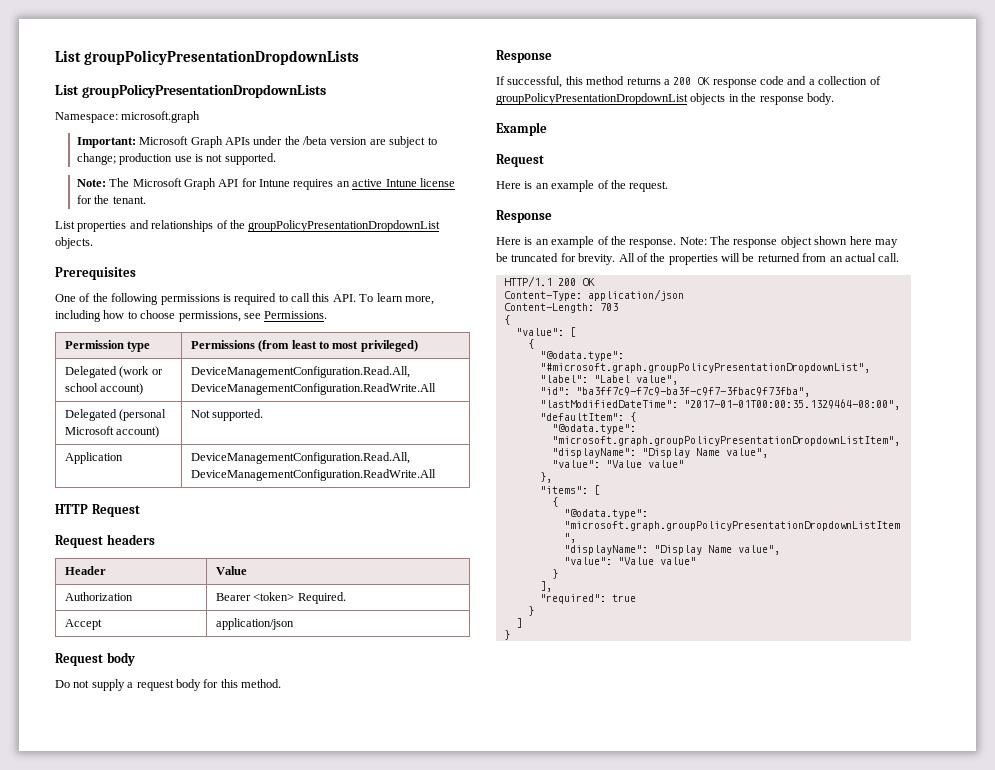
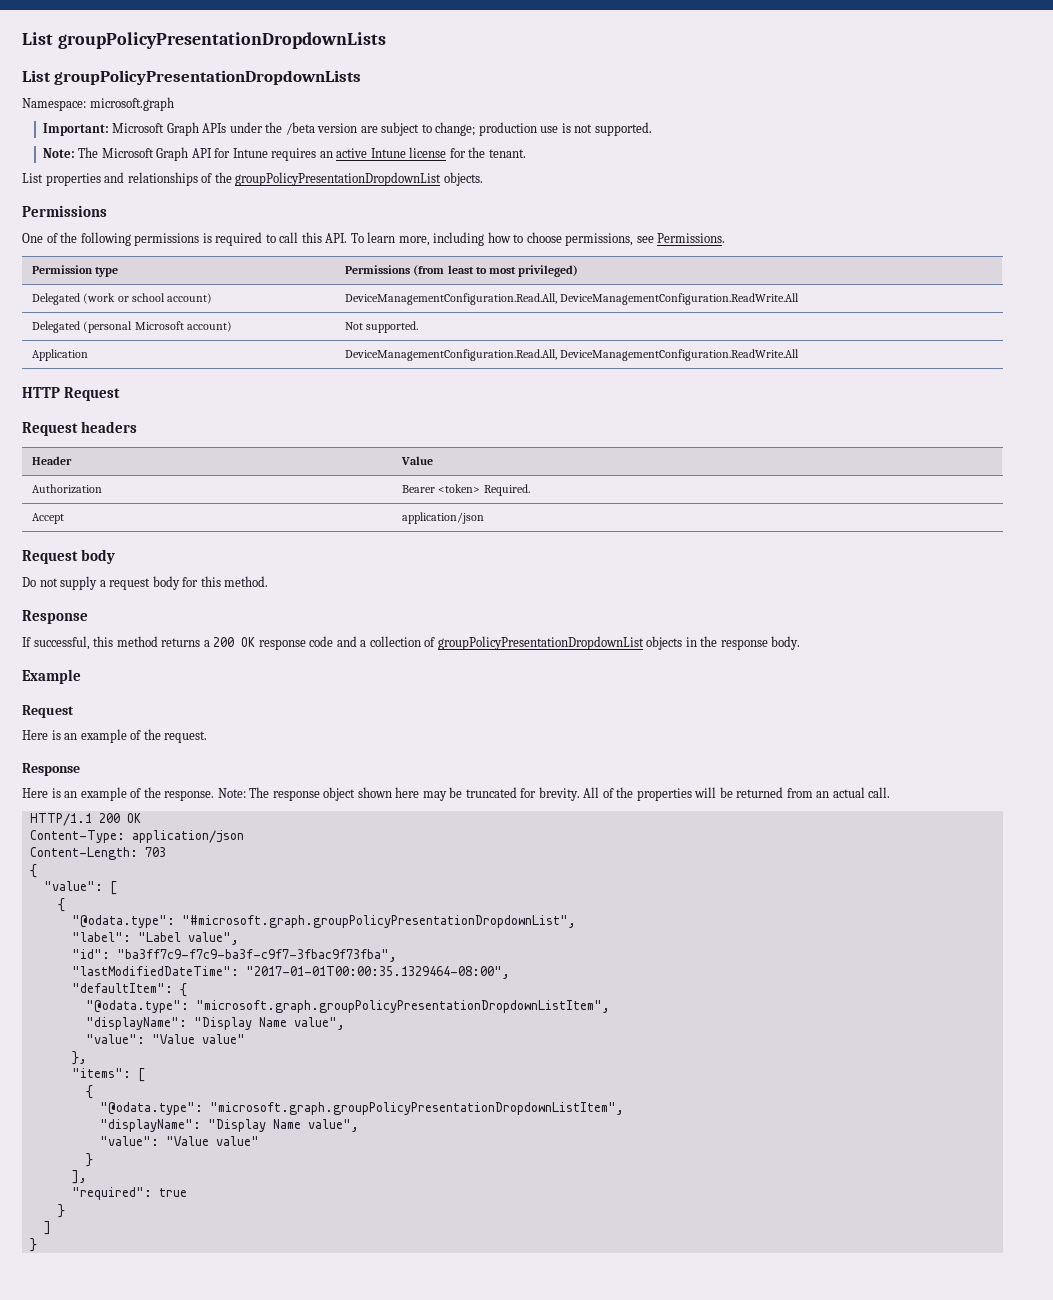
  List properties and relationships of the groupPolicyPresentationDropdownList objects.
- Prerequisites
+ Permissions

